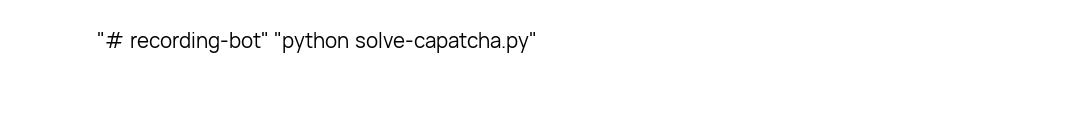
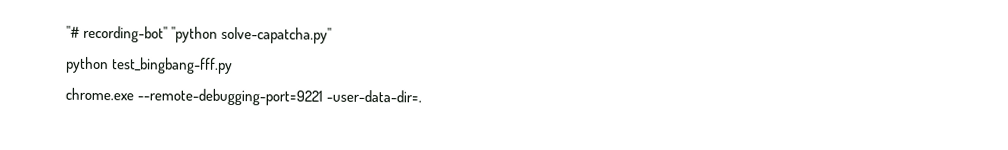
+ python test_bingbang-fff.py
+ chrome.exe --remote-debugging-port=9221 -user-data-dir=.

